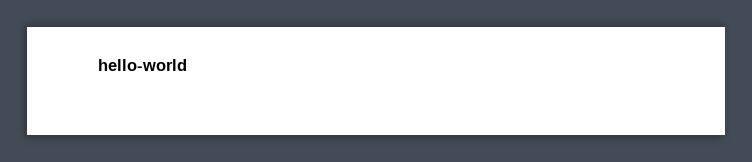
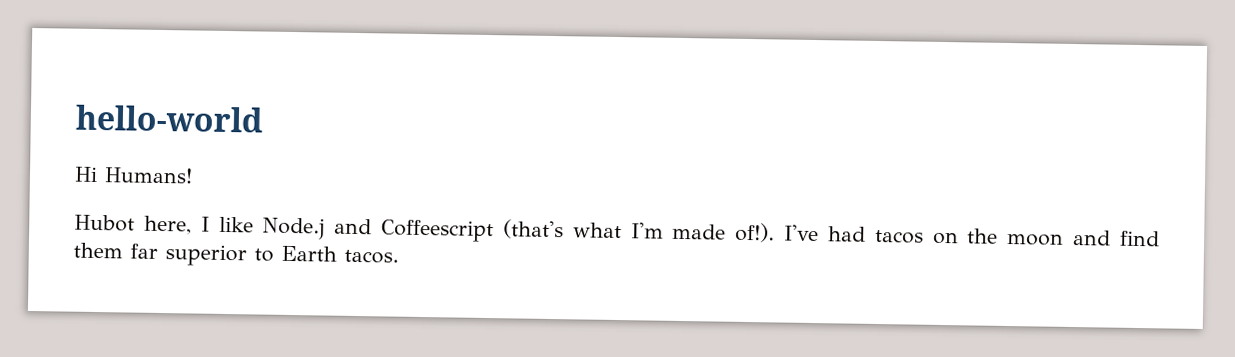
+ Hi Humans!
+ Hubot here, I like Node.j and Coffeescript (that's what I'm made of!). I've had tacos on the moon and find them far superior to Earth tacos.

